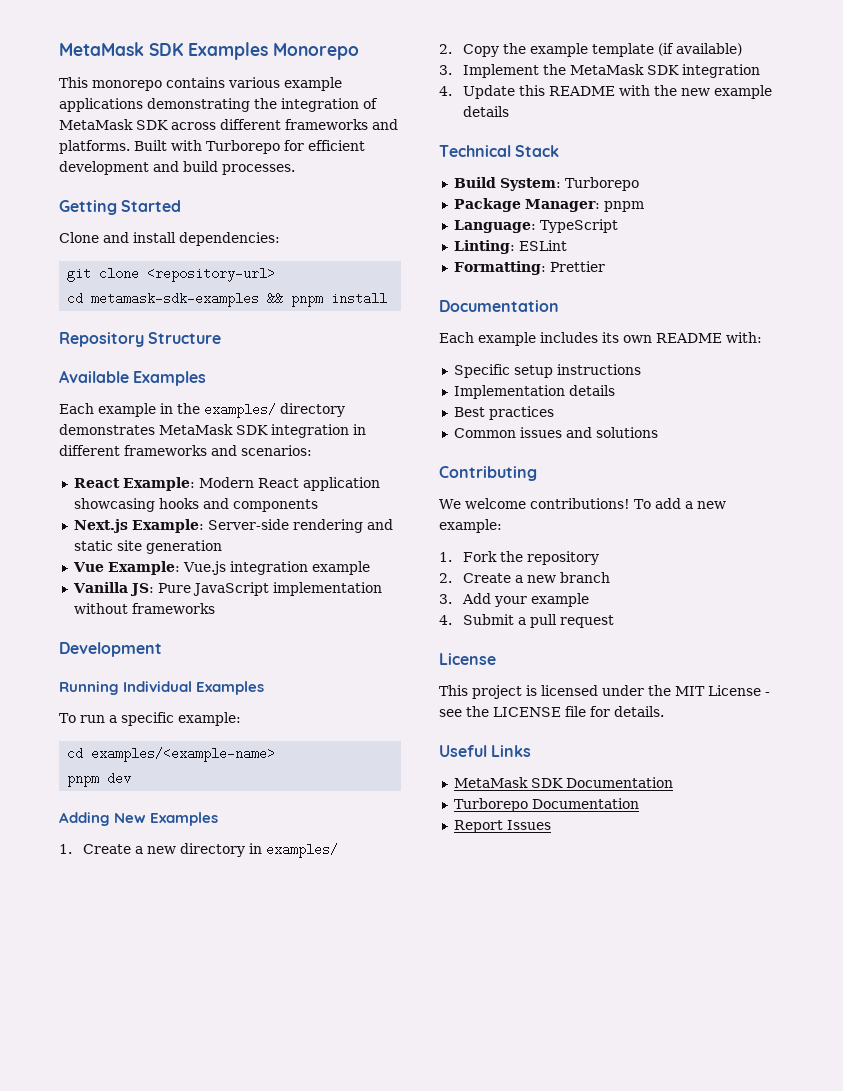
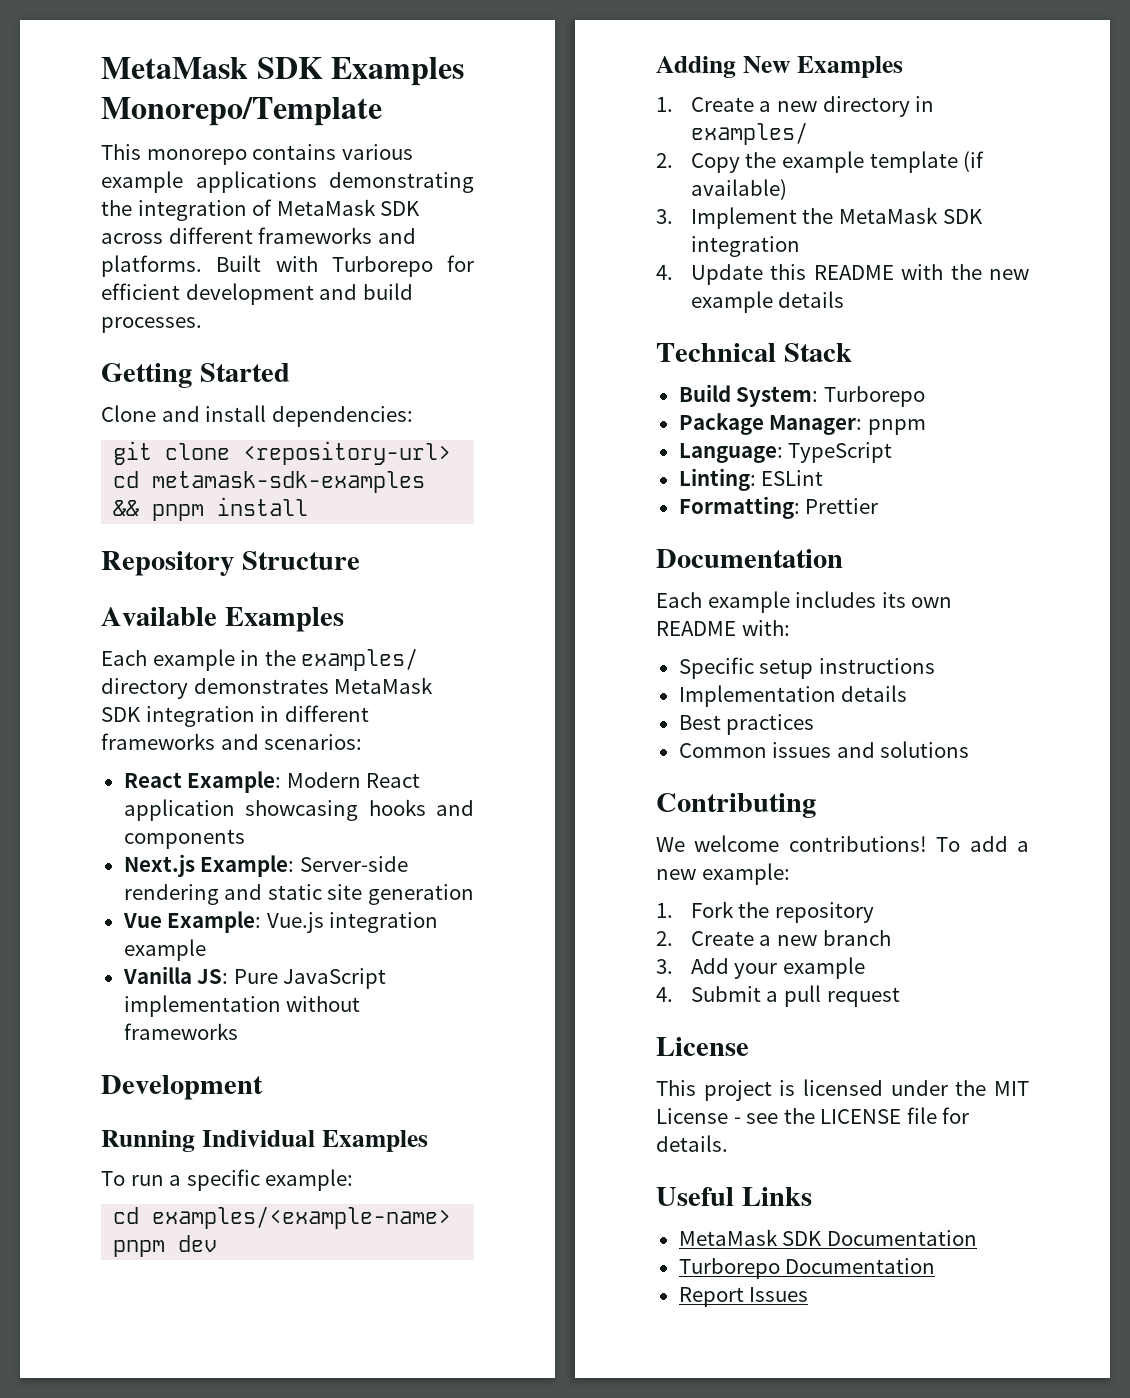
- MetaMask SDK Examples Monorepo
+ MetaMask SDK Examples Monorepo/Template

